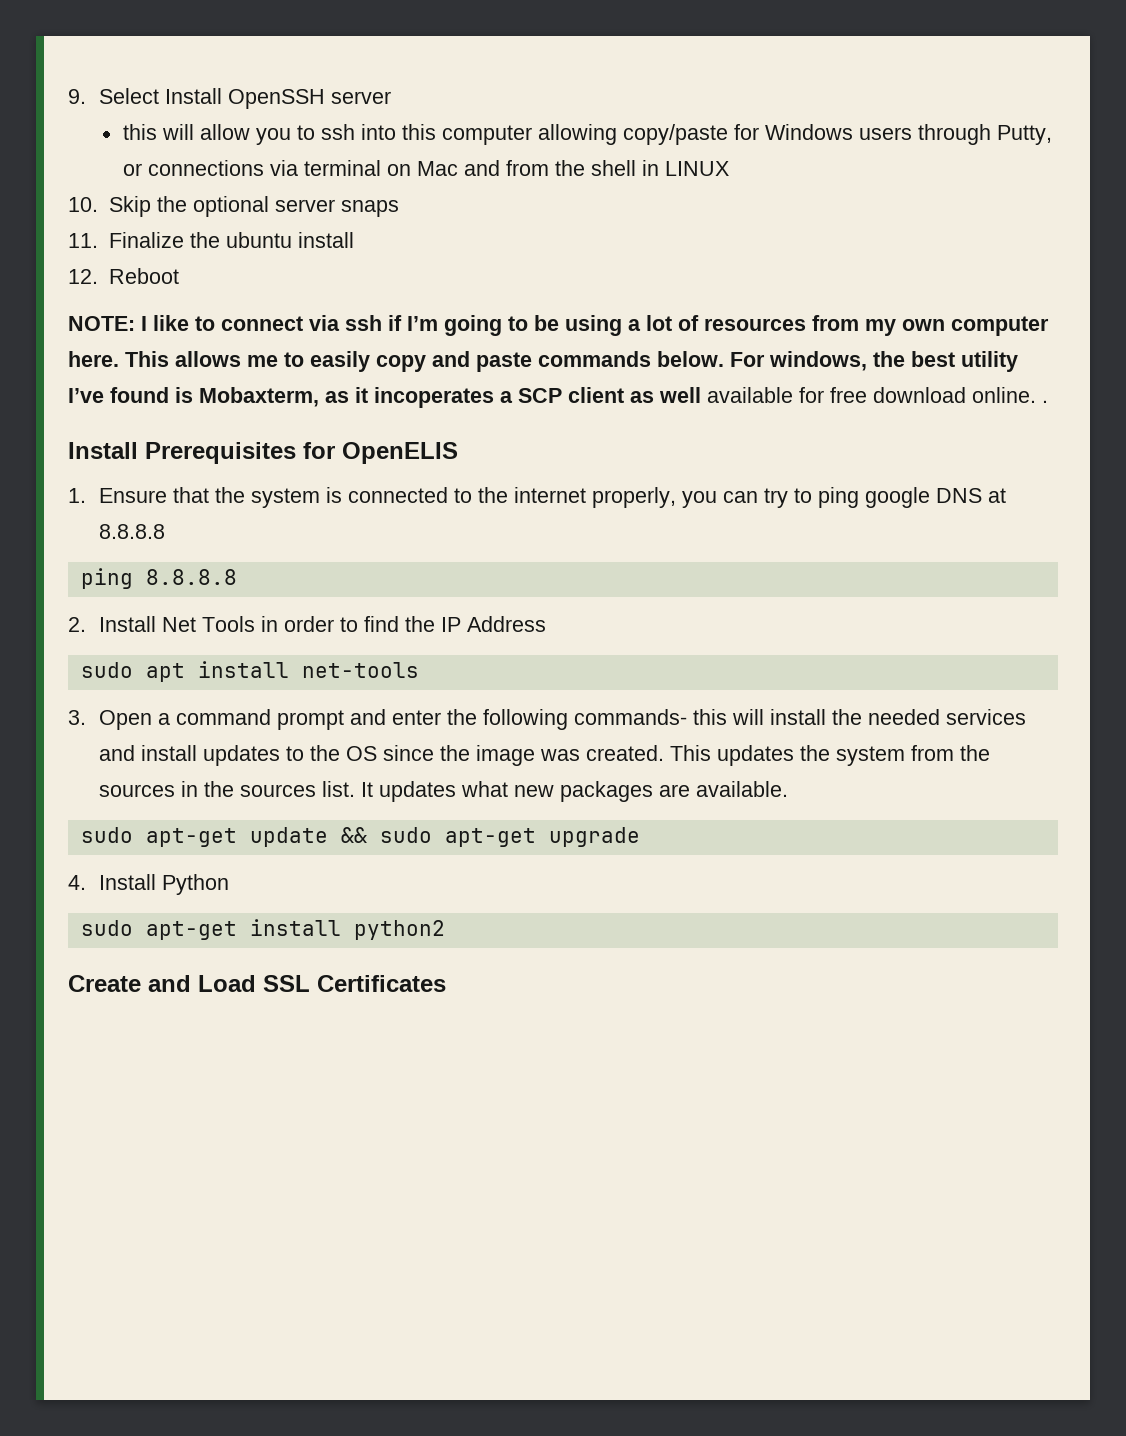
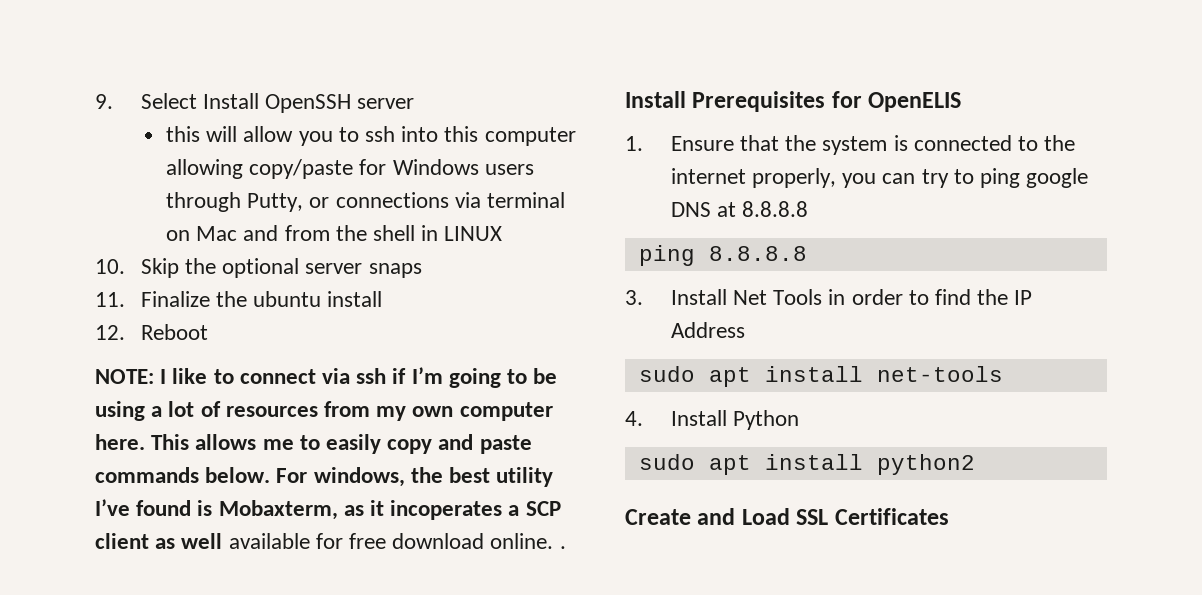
- 2. Install Net Tools in order to find the IP Address
+ 3. Install Net Tools in order to find the IP Address
- 3. Open a command prompt and enter the following commands- this will install the needed services and install updates to the OS since the image was created. This updates the system from the sources in the sources list. It updates what new packages are available.
- sudo apt-get update && sudo apt-get upgrade
- sudo apt-get install python2
+ sudo apt install python2

